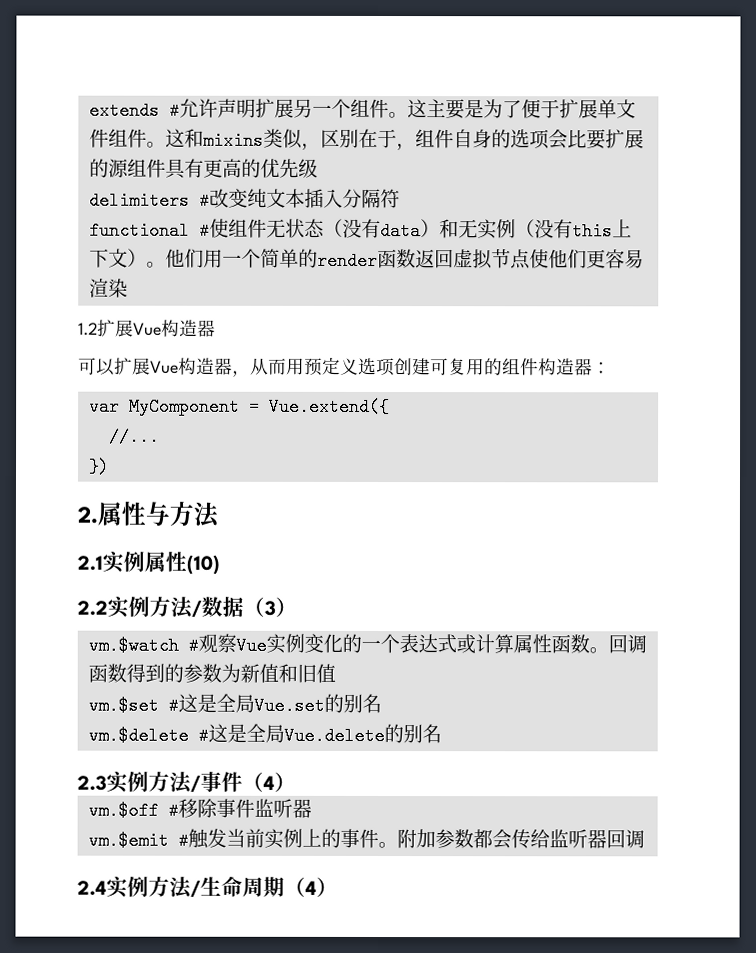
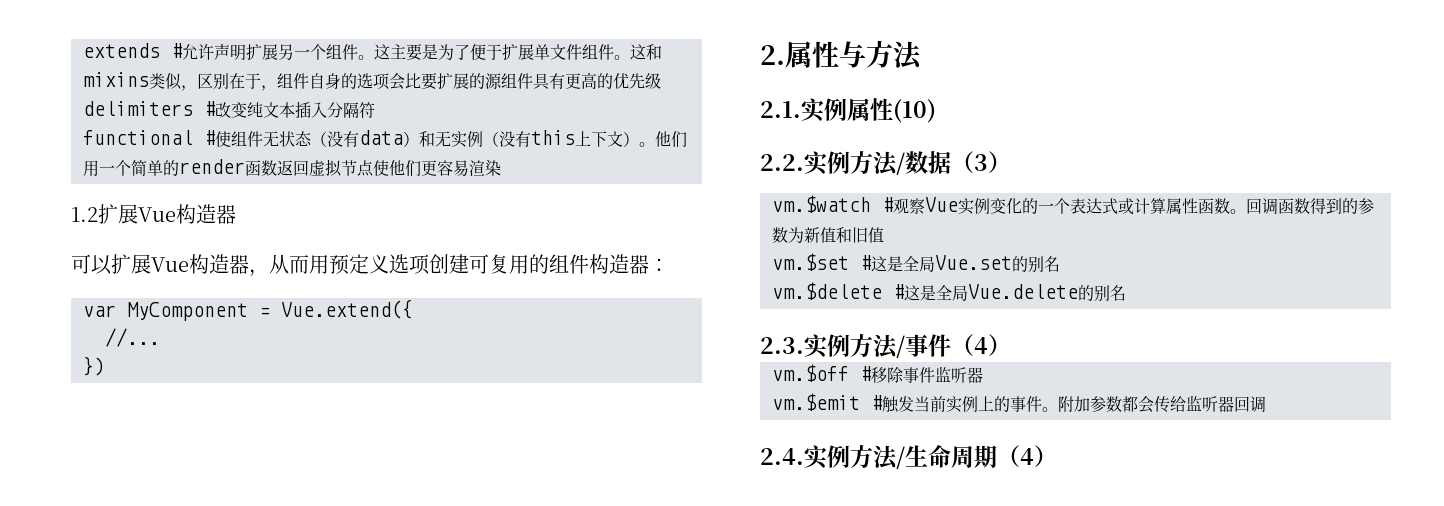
- 2.1实例属性(10)
+ 2.1.实例属性(10)
- 2.2实例方法/数据（3）
+ 2.2.实例方法/数据（3）
- 2.3实例方法/事件（4）
+ 2.3.实例方法/事件（4）
- 2.4实例方法/生命周期（4）
+ 2.4.实例方法/生命周期（4）

